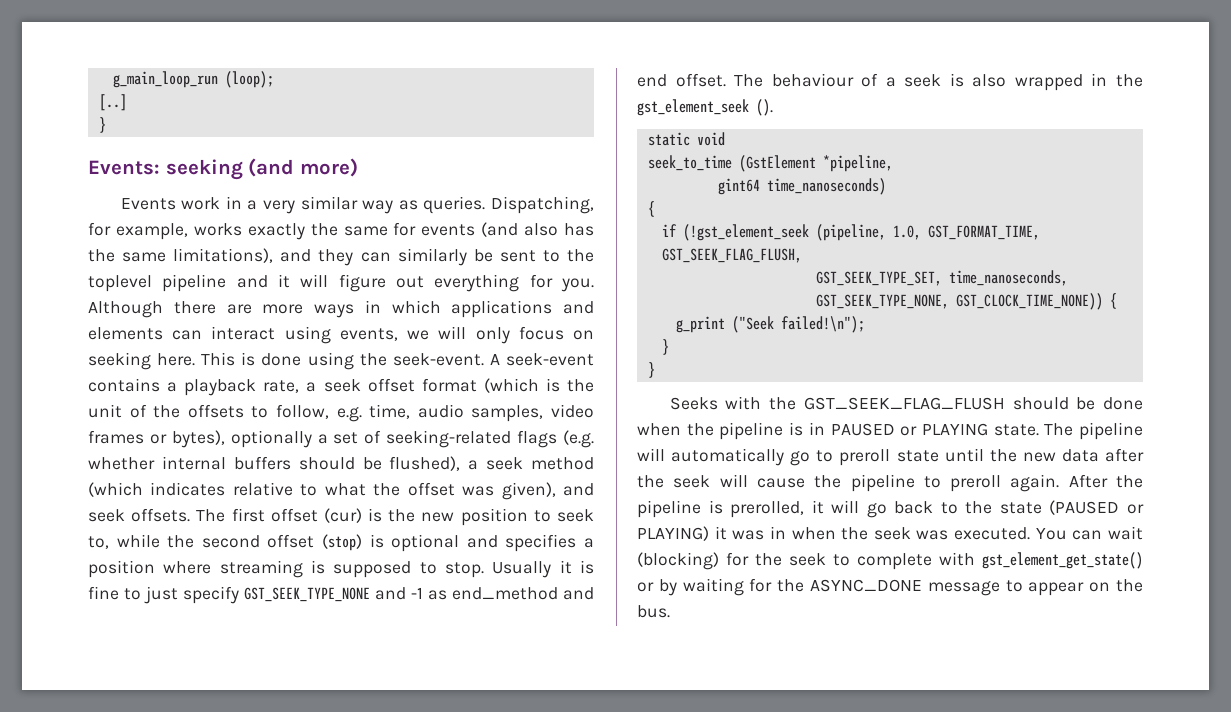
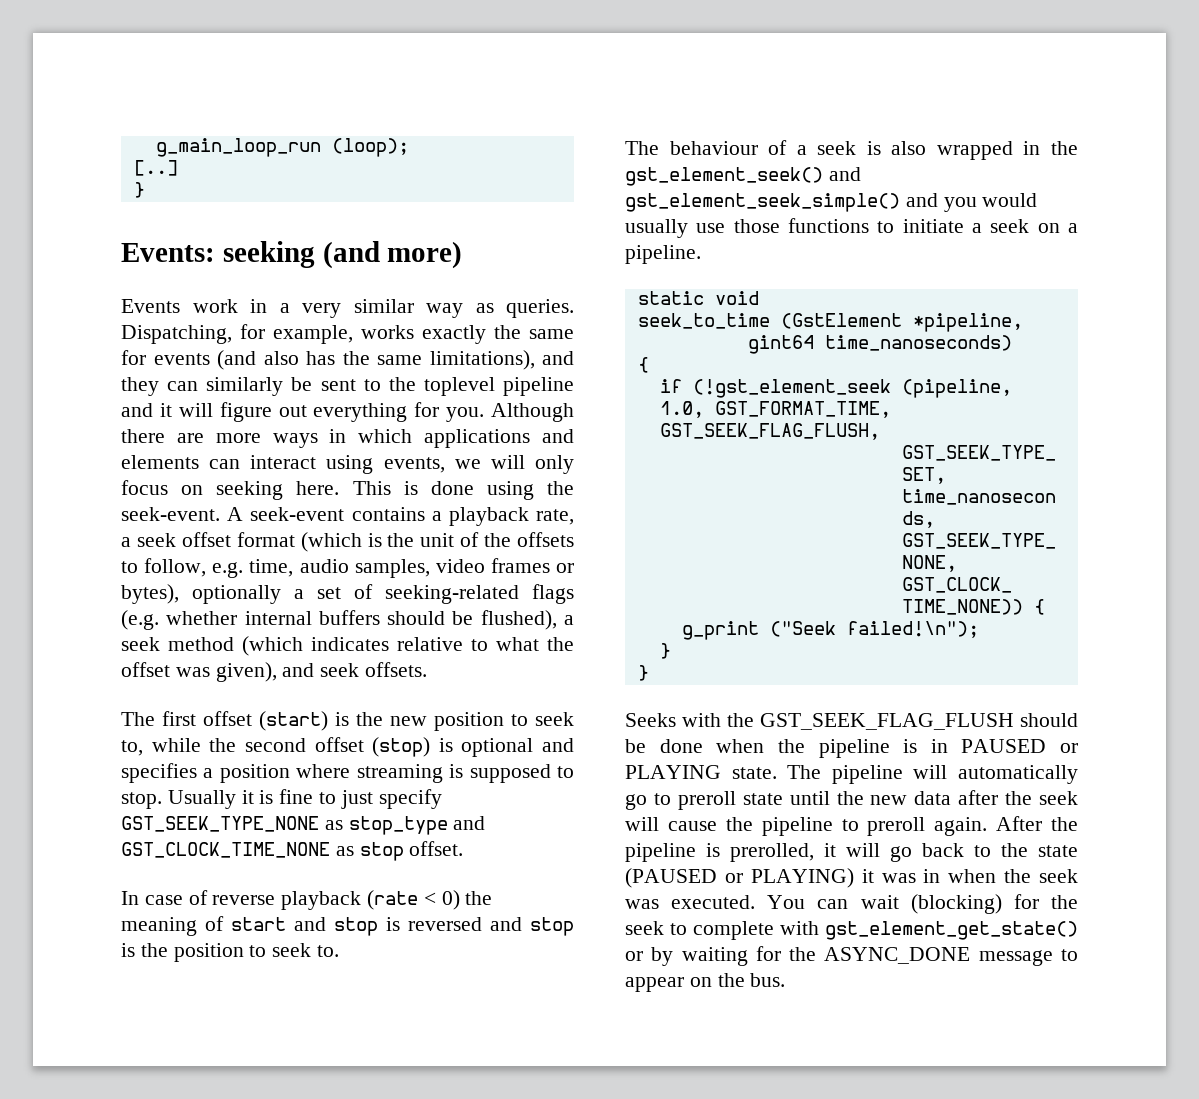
- A seek-event contains a playback rate, a seek offset format (which is the unit of the offsets to follow, e.g. time, audio samples, video frames or bytes), optionally a set of seeking-related flags (e.g. whether internal buffers should be flushed), a seek method (which indicates relative to what the offset was given), and seek offsets. The first offset (cur) is the new position to seek to, while the second offset (stop) is optional and specifies a position where streaming is supposed to stop.
+ A seek-event contains a playback rate, a seek offset format (which is the unit of the offsets to follow, e.g. time, audio samples, video frames or bytes), optionally a set of seeking-related flags (e.g. whether internal buffers should be flushed), a seek method (which indicates relative to what the offset was given), and seek offsets.
+ The first offset (start) is the new position to seek to, while the second offset (stop) is optional and specifies a position where streaming is supposed to stop.
- Usually it is fine to just specify GST_SEEK_TYPE_NONE and -1 as end_method and end offset. The behaviour of a seek is also wrapped in the gst_element_seek ().
+ Usually it is fine to just specify GST_SEEK_TYPE_NONE as stop_type and GST_CLOCK_TIME_NONE as stop offset.
+ In case of reverse playback (rate < 0) the meaning of start and stop is reversed and stop is the position to seek to.
+ The behaviour of a seek is also wrapped in the gst_element_seek() and gst_element_seek_simple() and you would usually use those functions to initiate a seek on a pipeline.

